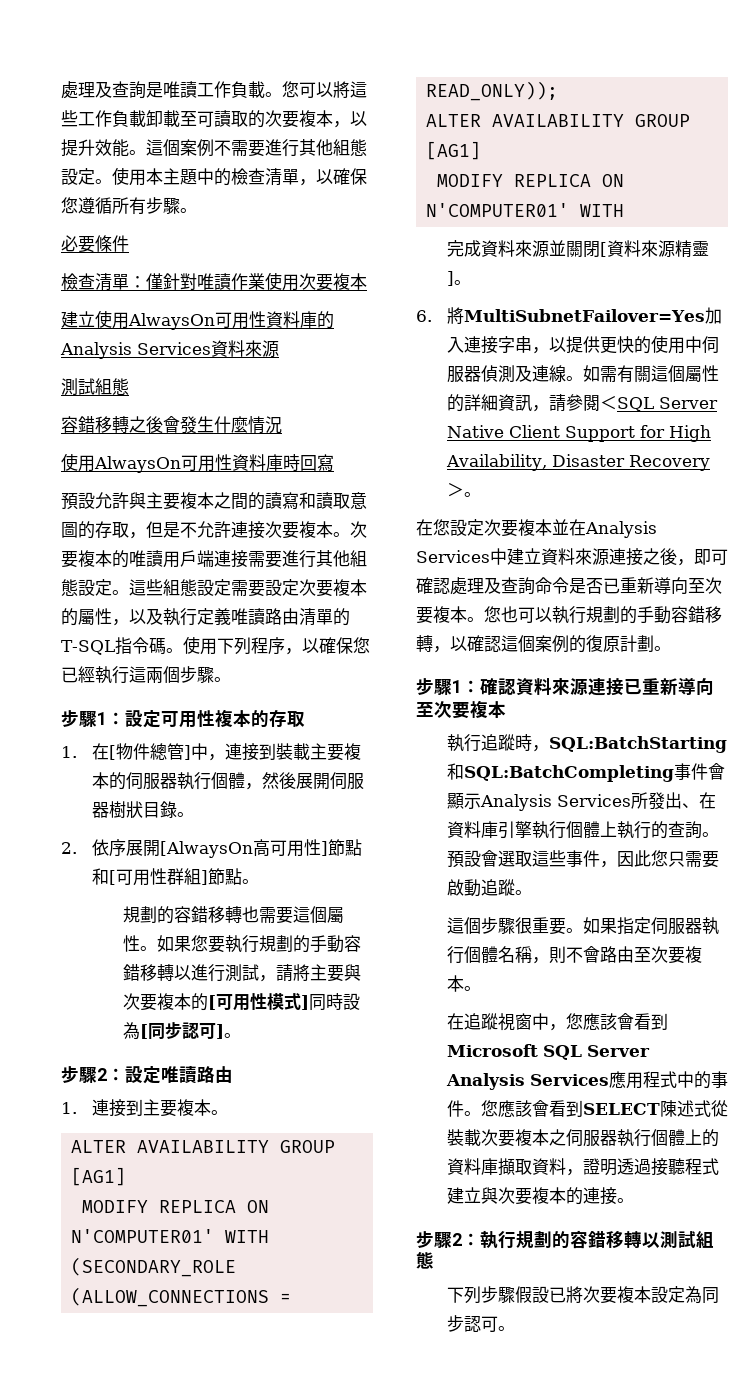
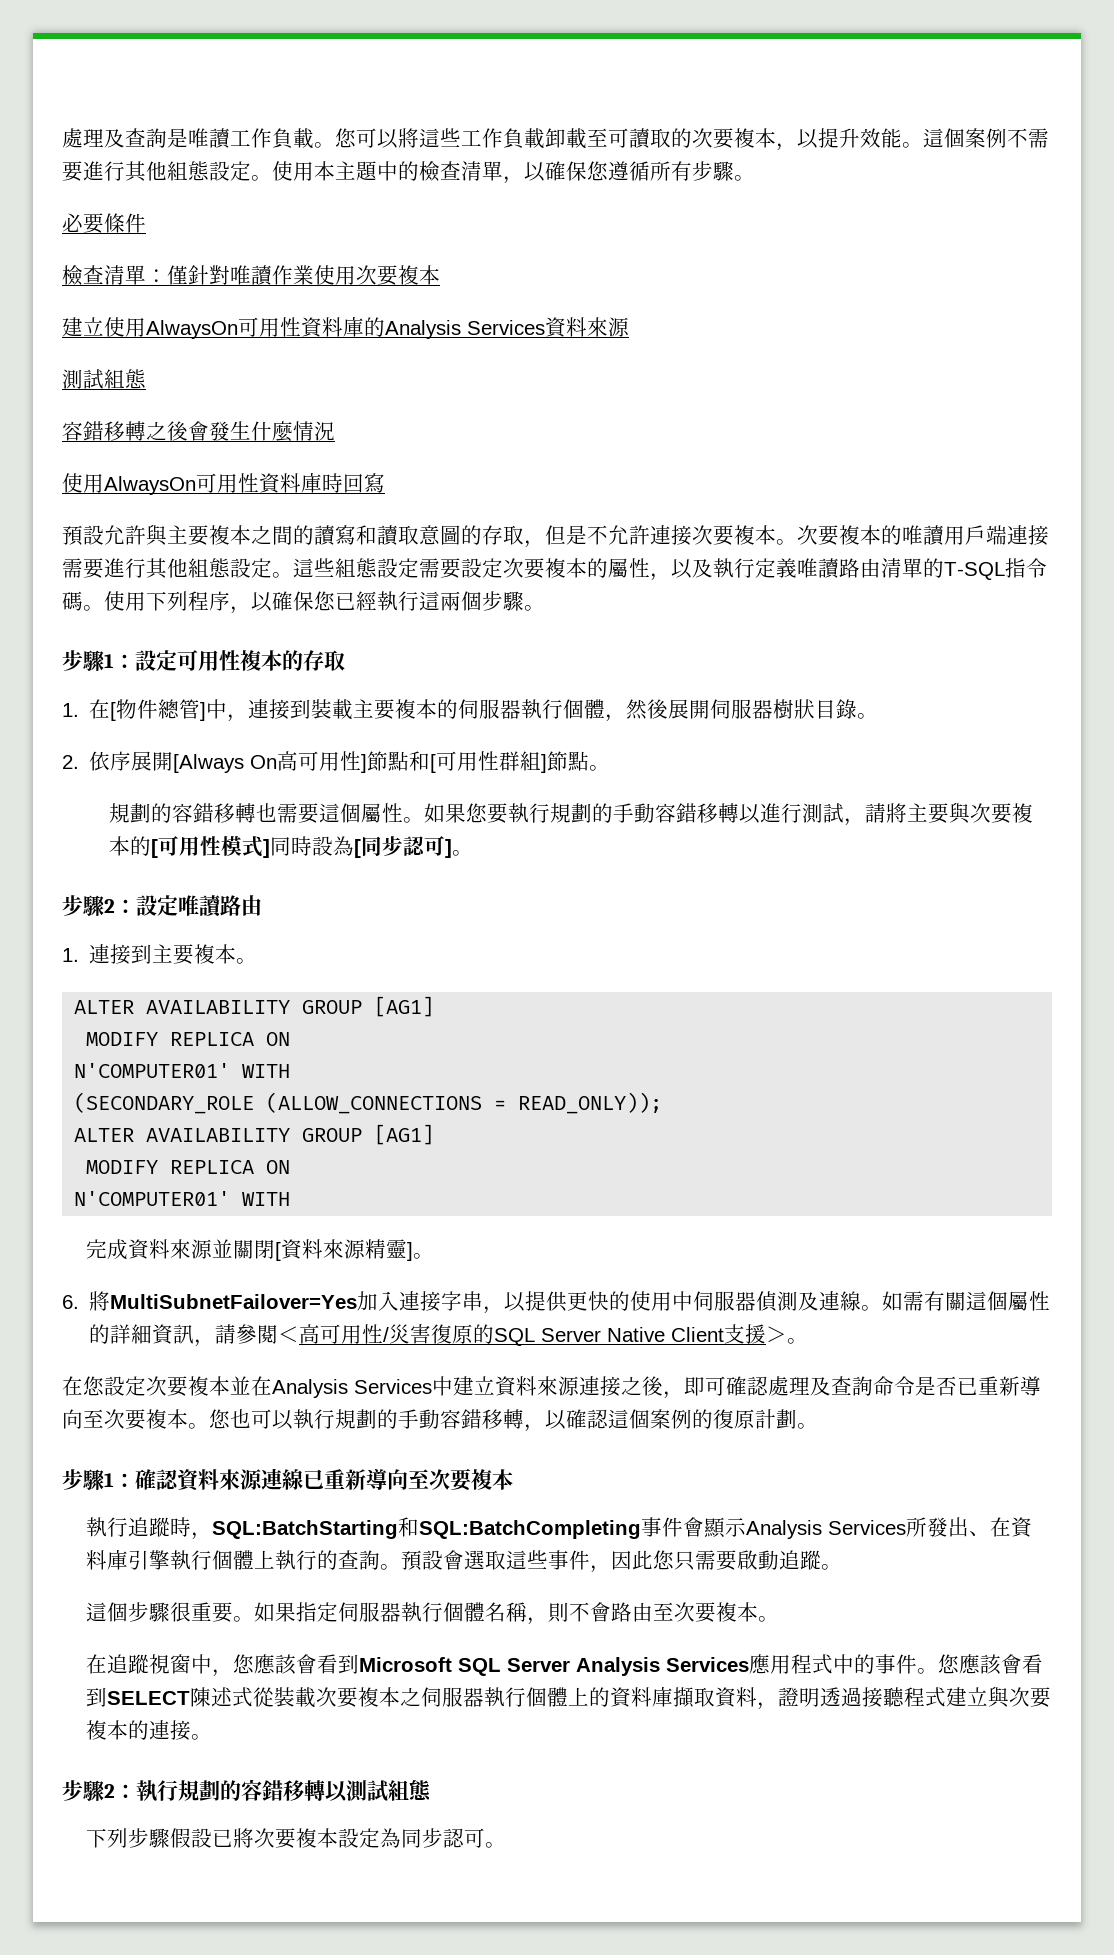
- 2.依序展開[AlwaysOn高可用性]節點和[可用性群組]節點。
+ 2.依序展開[Always On高可用性]節點和[可用性群組]節點。
- 如需有關這個屬性的詳細資訊，請參閱＜SQL Server Native Client Support for High Availability, Disaster Recovery＞。
+ 如需有關這個屬性的詳細資訊，請參閱＜高可用性/災害復原的SQL Server Native Client支援＞。
- 步驟1：確認資料來源連接已重新導向至次要複本
+ 步驟1：確認資料來源連線已重新導向至次要複本

